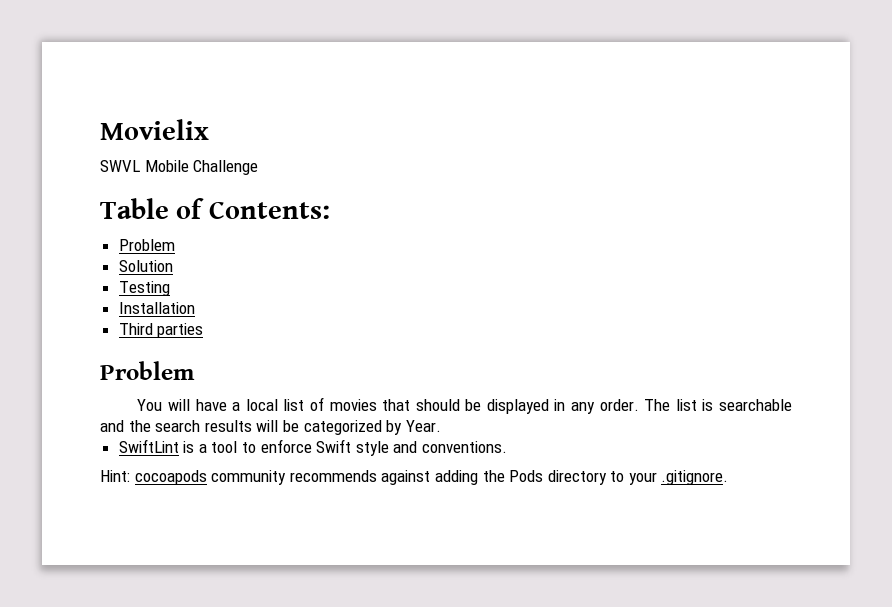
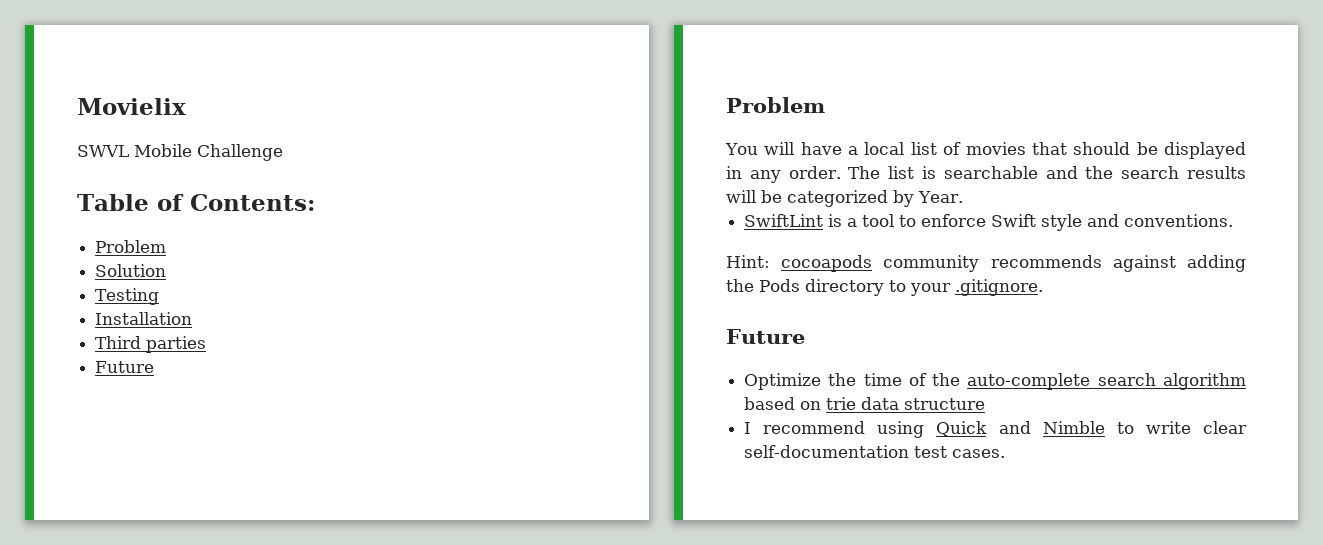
  Third parties
+ Future
  Hint: cocoapods community recommends against adding the Pods directory to your .gitignore.
+ Future
+ Optimize the time of the auto-complete search algorithm based on trie data structure
+ I recommend using Quick and Nimble to write clear self-documentation test cases.

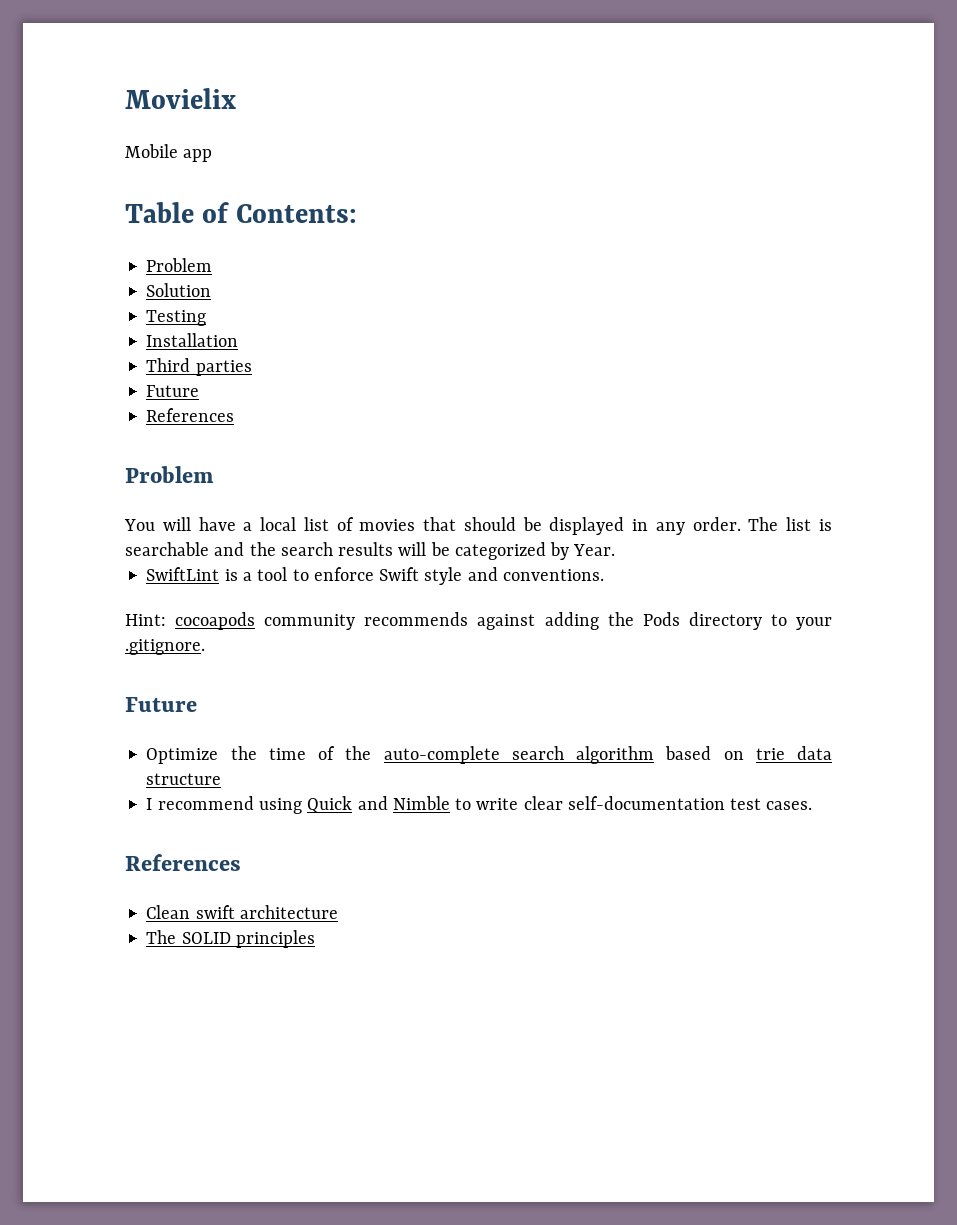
- SWVL Mobile Challenge
+ Mobile app
  Third parties
  Future
+ References
  I recommend using Quick and Nimble to write clear self-documentation test cases.
+ References
+ Clean swift architecture
+ The SOLID principles

